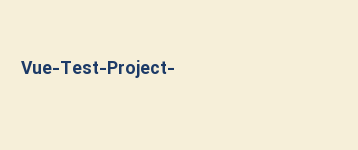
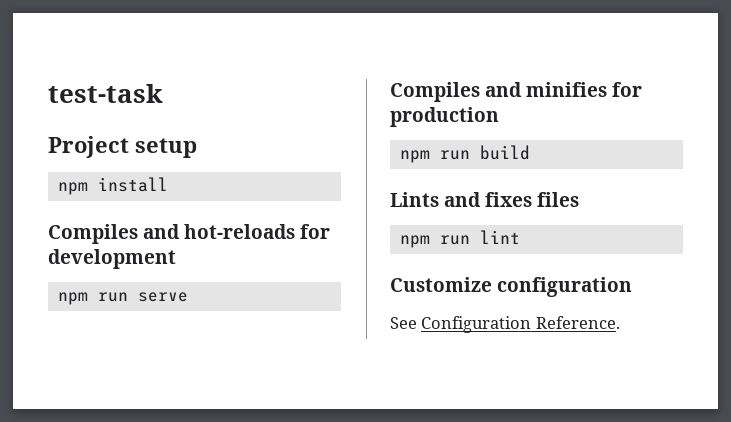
- Vue-Test-Project-
+ test-task
+ Project setup
+ npm install
+ Compiles and hot-reloads for development
+ npm run serve
+ Compiles and minifies for production
+ npm run build
+ Lints and fixes files
+ npm run lint
+ Customize configuration
+ See Configuration Reference.

